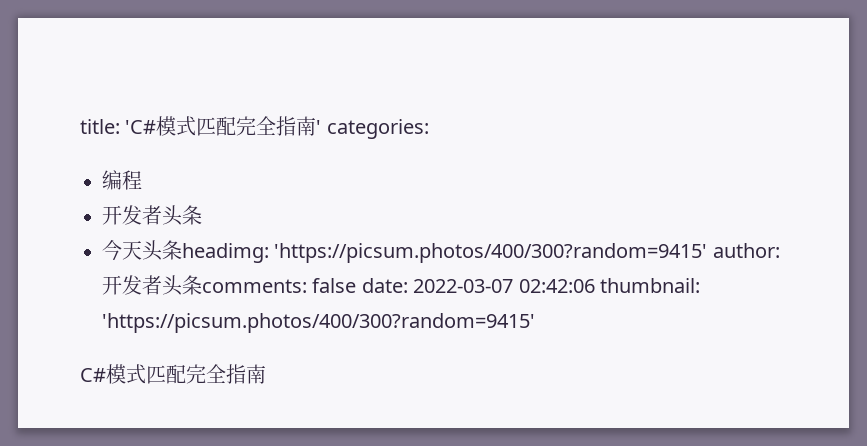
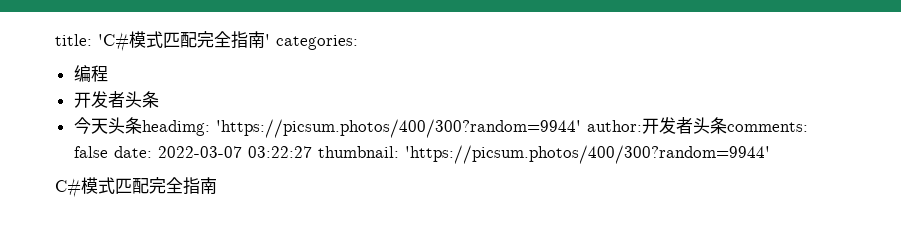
- 今天头条headimg: 'https://picsum.photos/400/300?random=9415' author:开发者头条comments: false date: 2022-03-07 02:42:06 thumbnail: 'https://picsum.photos/400/300?random=9415'
+ 今天头条headimg: 'https://picsum.photos/400/300?random=9944' author:开发者头条comments: false date: 2022-03-07 03:22:27 thumbnail: 'https://picsum.photos/400/300?random=9944'

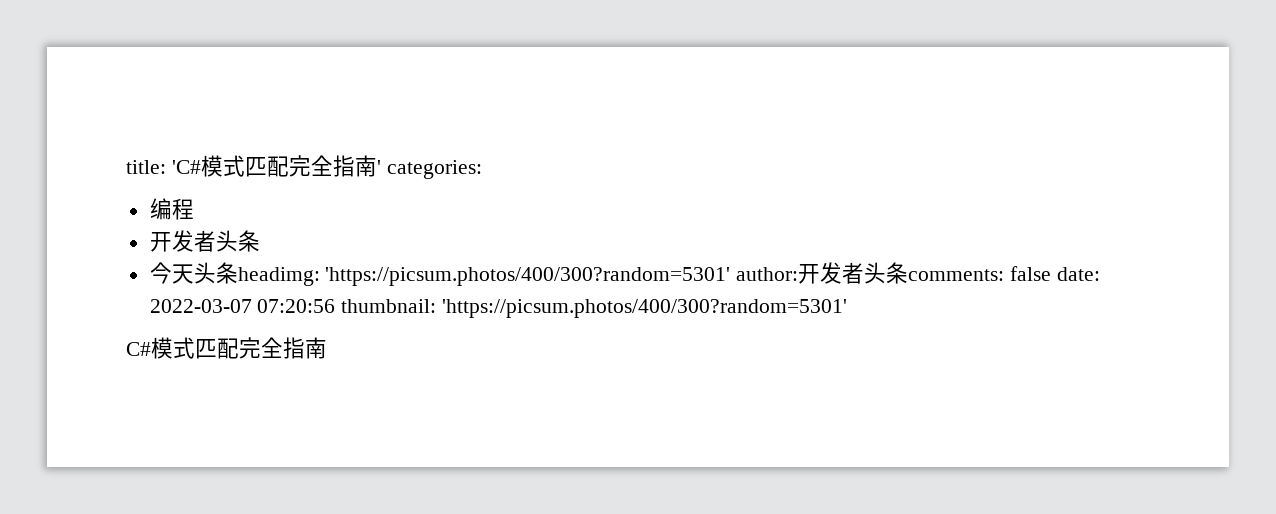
- 今天头条headimg: 'https://picsum.photos/400/300?random=9944' author:开发者头条comments: false date: 2022-03-07 03:22:27 thumbnail: 'https://picsum.photos/400/300?random=9944'
+ 今天头条headimg: 'https://picsum.photos/400/300?random=5301' author:开发者头条comments: false date: 2022-03-07 07:20:56 thumbnail: 'https://picsum.photos/400/300?random=5301'

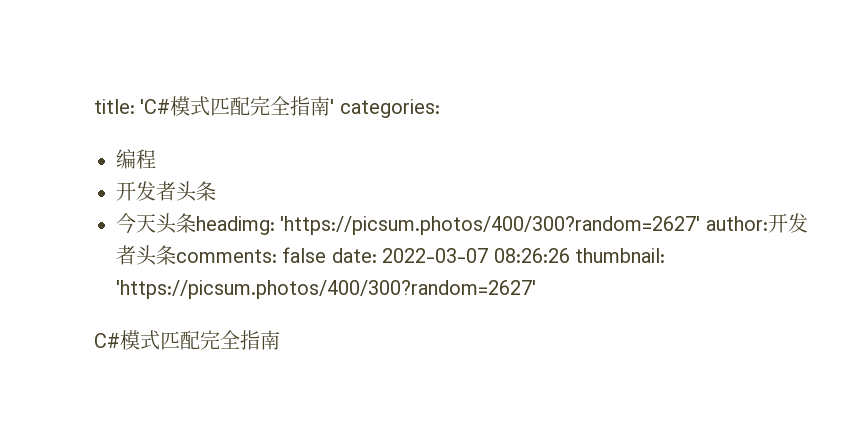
- 今天头条headimg: 'https://picsum.photos/400/300?random=5301' author:开发者头条comments: false date: 2022-03-07 07:20:56 thumbnail: 'https://picsum.photos/400/300?random=5301'
+ 今天头条headimg: 'https://picsum.photos/400/300?random=2627' author:开发者头条comments: false date: 2022-03-07 08:26:26 thumbnail: 'https://picsum.photos/400/300?random=2627'

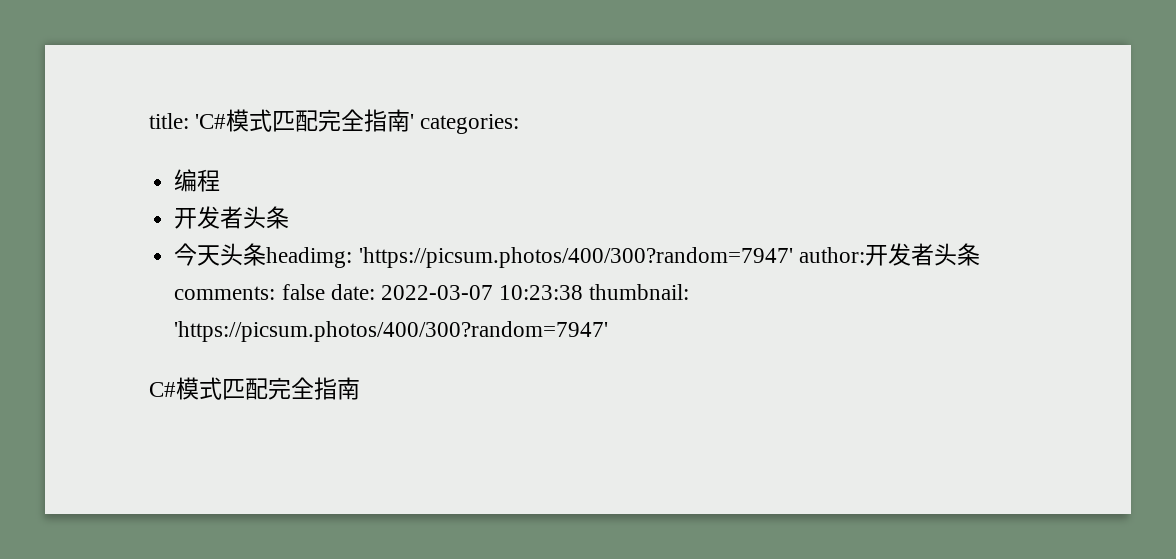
- 今天头条headimg: 'https://picsum.photos/400/300?random=2627' author:开发者头条comments: false date: 2022-03-07 08:26:26 thumbnail: 'https://picsum.photos/400/300?random=2627'
+ 今天头条headimg: 'https://picsum.photos/400/300?random=7947' author:开发者头条comments: false date: 2022-03-07 10:23:38 thumbnail: 'https://picsum.photos/400/300?random=7947'

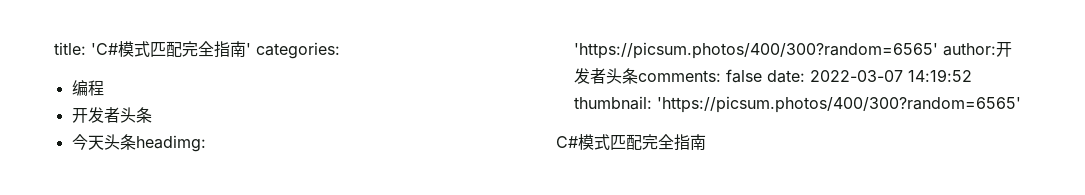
- 今天头条headimg: 'https://picsum.photos/400/300?random=7947' author:开发者头条comments: false date: 2022-03-07 10:23:38 thumbnail: 'https://picsum.photos/400/300?random=7947'
+ 今天头条headimg: 'https://picsum.photos/400/300?random=6565' author:开发者头条comments: false date: 2022-03-07 14:19:52 thumbnail: 'https://picsum.photos/400/300?random=6565'

